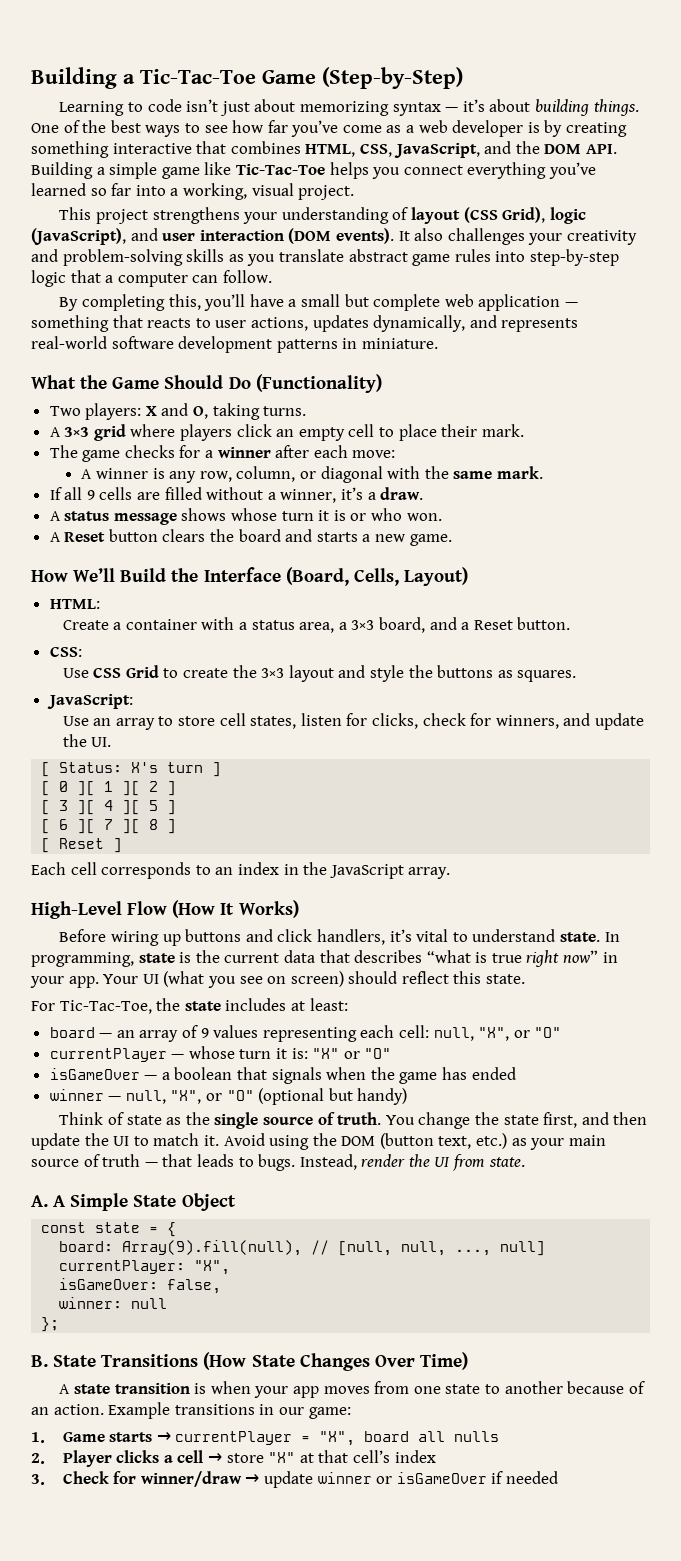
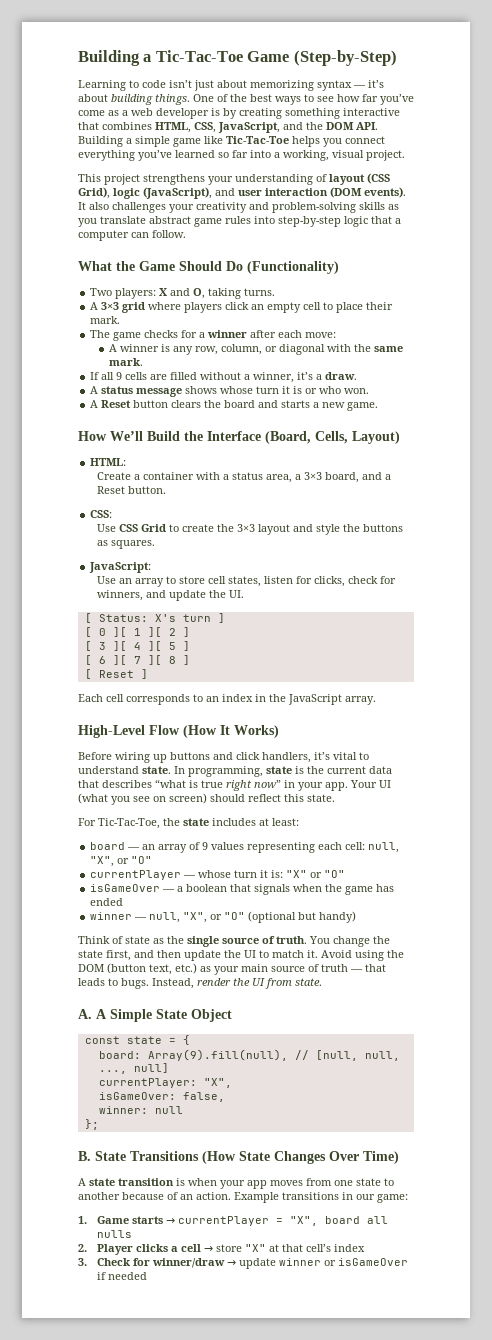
- By completing this, you’ll have a small but complete web application — something that reacts to user actions, updates dynamically, and represents real-world software development patterns in miniature.

